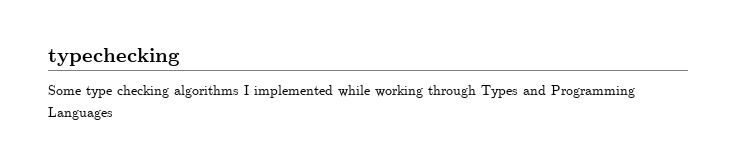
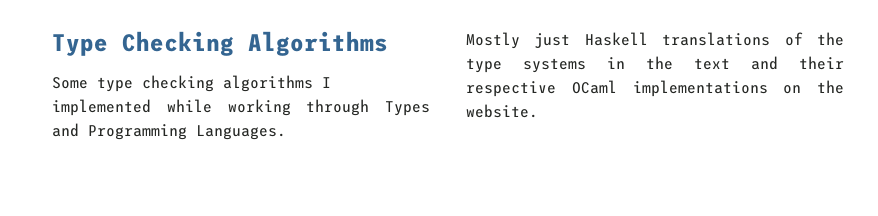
- typechecking
+ Type Checking Algorithms
- Some type checking algorithms I implemented while working through Types and Programming Languages
+ Some type checking algorithms I implemented while working through Types and Programming Languages.
+ Mostly just Haskell translations of the type systems in the text and their respective OCaml implementations on the website.

